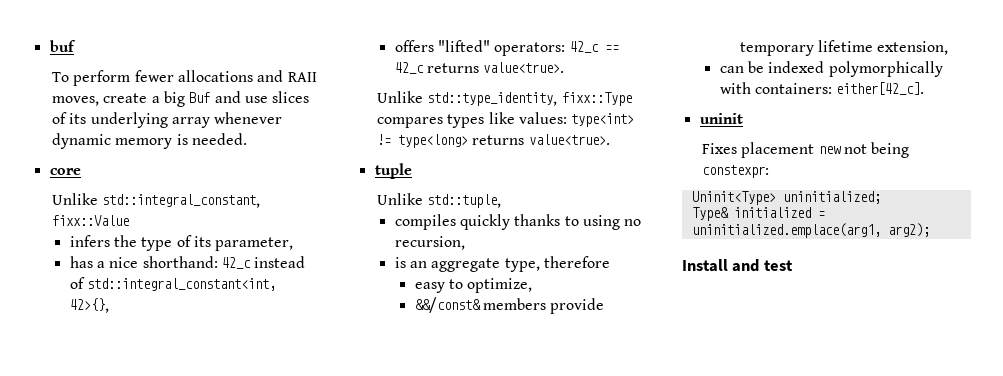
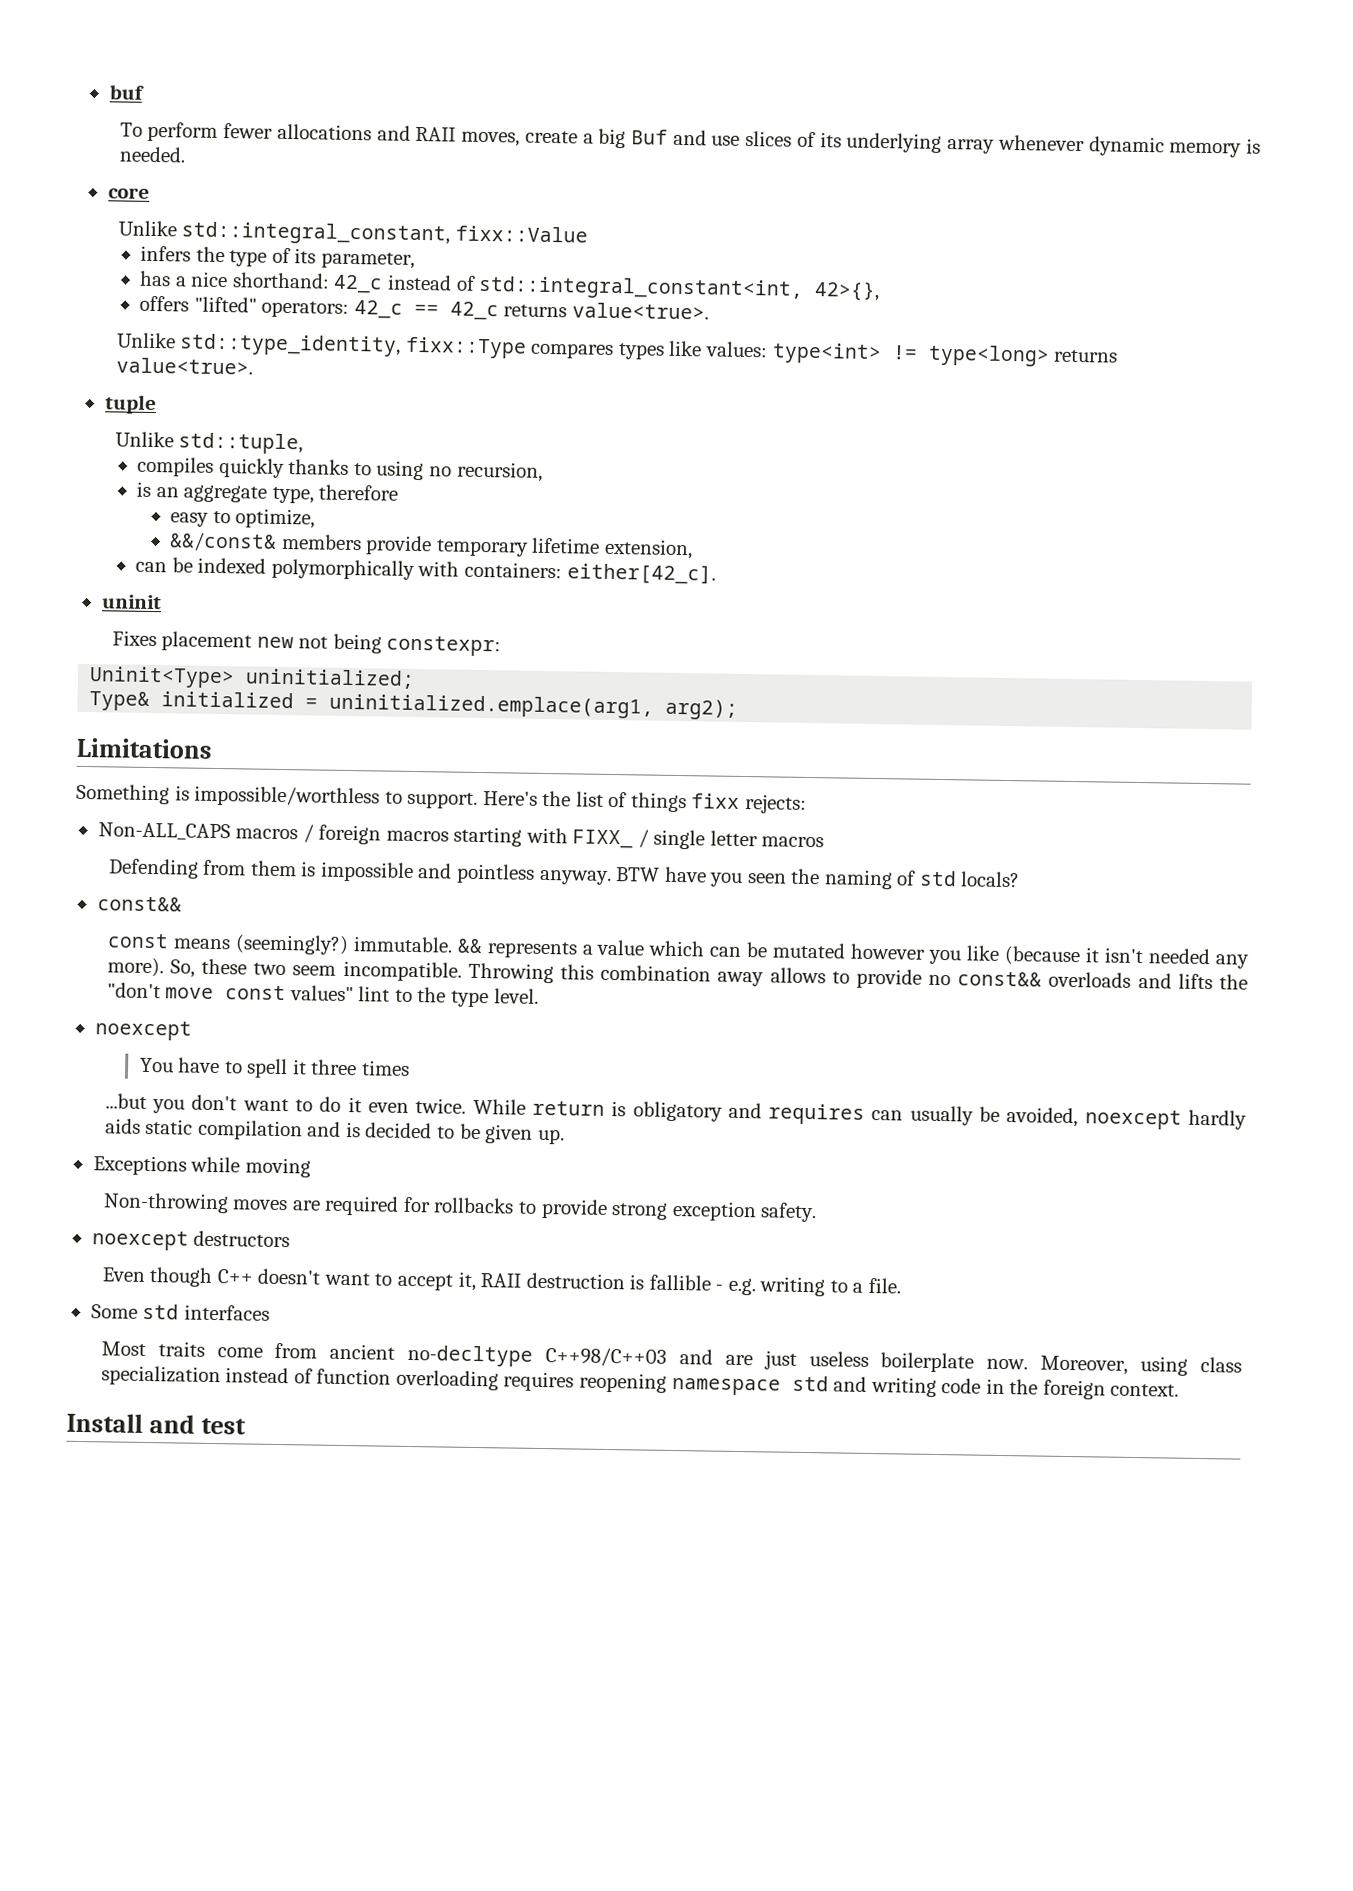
+ Limitations
+ Something is impossible/worthless to support. Here's the list of things fixx rejects:
+ Non-ALL_CAPS macros / foreign macros starting with FIXX_ / single letter macros
+ Defending from them is impossible and pointless anyway. BTW have you seen the naming of std locals?
+ const&&
+ const means (seemingly?) immutable. && represents a value which can be mutated however you like (because it isn't needed any more). So, these two seem incompatible. Throwing this combination away allows to provide no const&& overloads and lifts the "don't move const values" lint to the type level.
+ noexcept
+ You have to spell it three times
+ ...but you don't want to do it even twice. While return is obligatory and requires can usually be avoided, noexcept hardly aids static compilation and is decided to be given up.
+ Exceptions while moving
+ Non-throwing moves are required for rollbacks to provide strong exception safety.
+ noexcept destructors
+ Even though C++ doesn't want to accept it, RAII destruction is fallible - e.g. writing to a file.
+ Some std interfaces
+ Most traits come from ancient no-decltype C++98/C++03 and are just useless boilerplate now. Moreover, using class specialization instead of function overloading requires reopening namespace std and writing code in the foreign context.

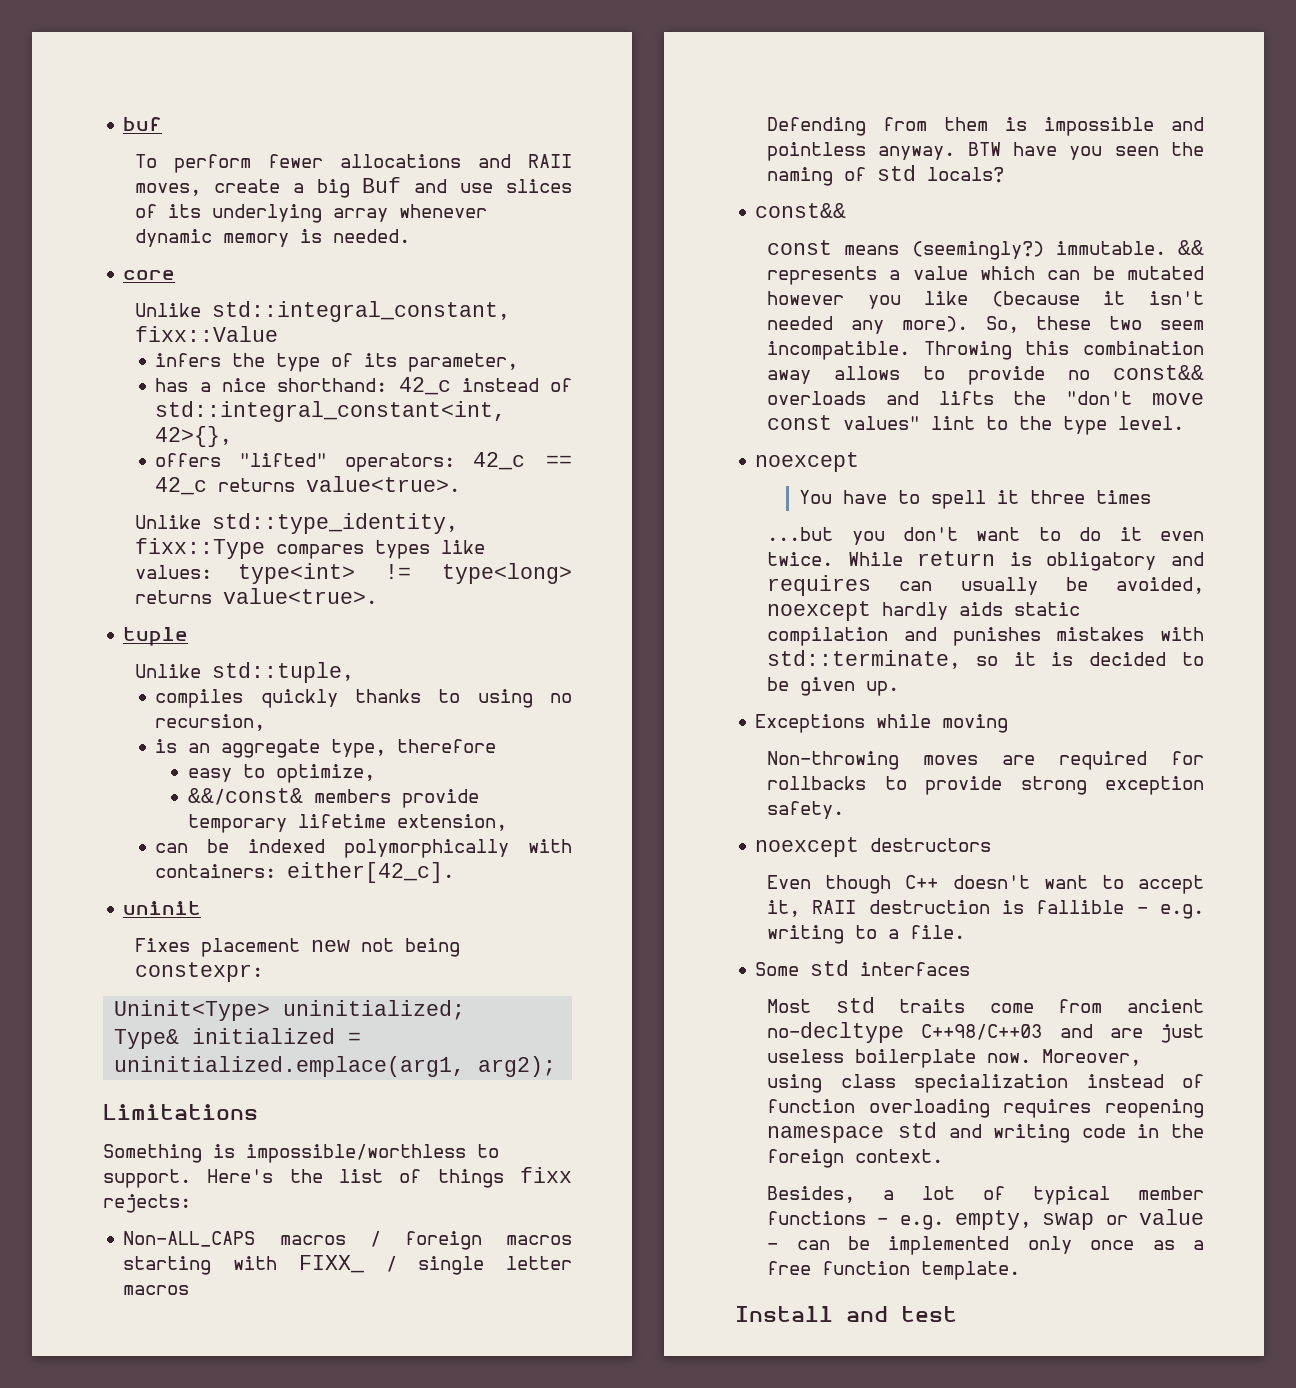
- While return is obligatory and requires can usually be avoided, noexcept hardly aids static compilation and is decided to be given up.
+ While return is obligatory and requires can usually be avoided, noexcept hardly aids static compilation and punishes mistakes with std::terminate, so it is decided to be given up.
- Most traits come from ancient no-decltype C++98/C++03 and are just useless boilerplate now.
+ Most std traits come from ancient no-decltype C++98/C++03 and are just useless boilerplate now.
+ Besides, a lot of typical member functions - e.g. empty, swap or value - can be implemented only once as a free function template.

